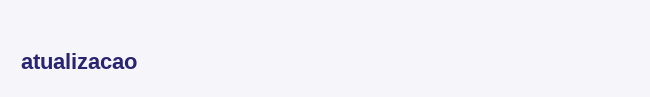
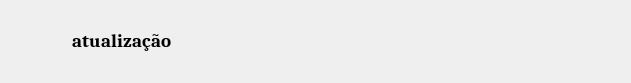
- atualizacao
+ atualização

